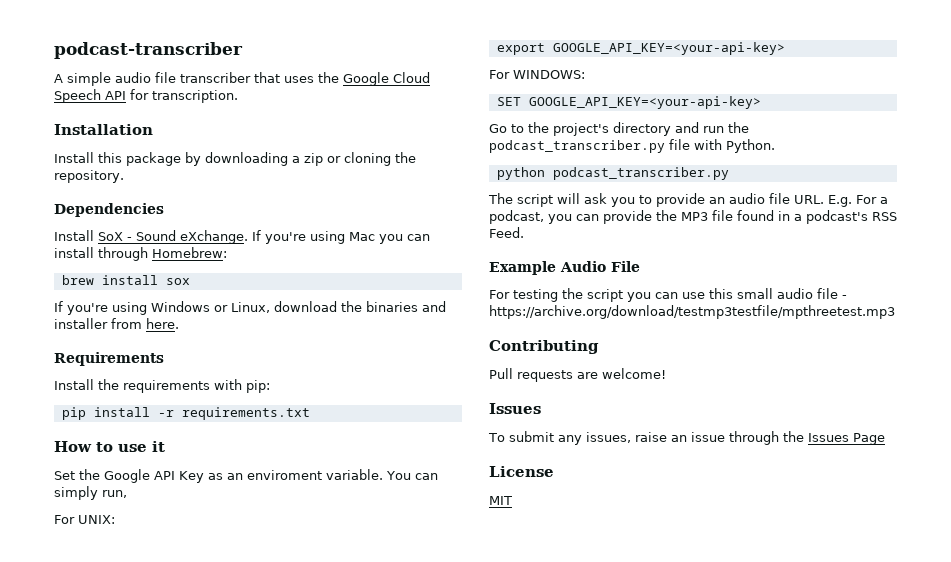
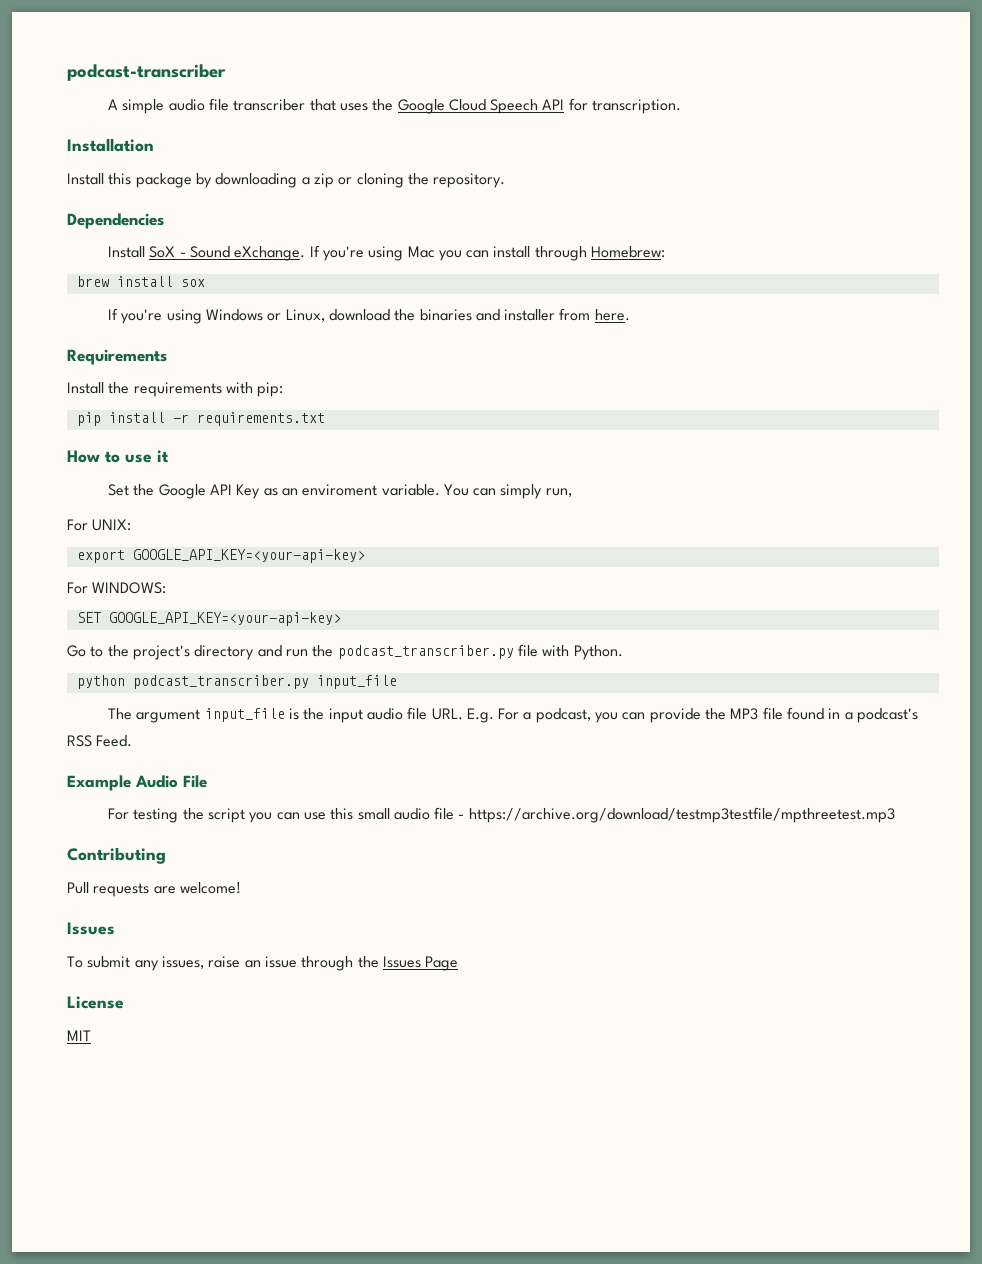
- python podcast_transcriber.py
+ python podcast_transcriber.py input_file
- The script will ask you to provide an audio file URL. E.g. For a podcast, you can provide the MP3 file found in a podcast's RSS Feed.
+ The argument input_file is the input audio file URL. E.g. For a podcast, you can provide the MP3 file found in a podcast's RSS Feed.

